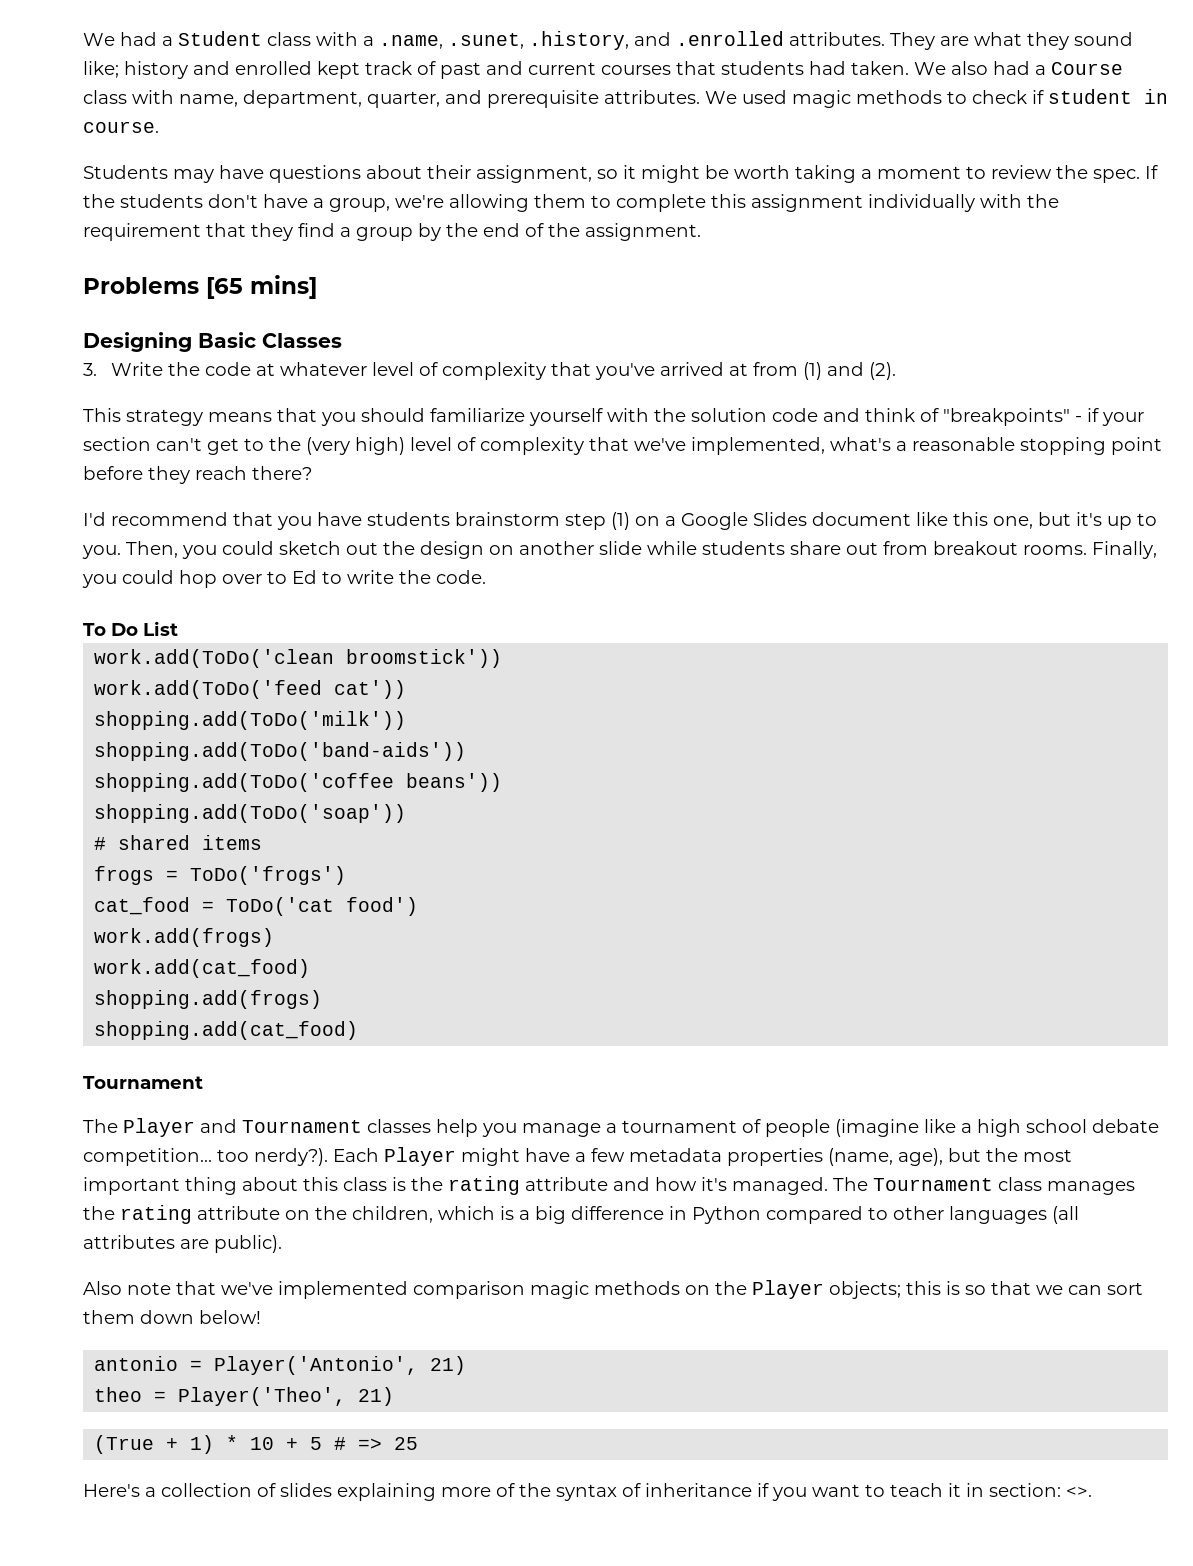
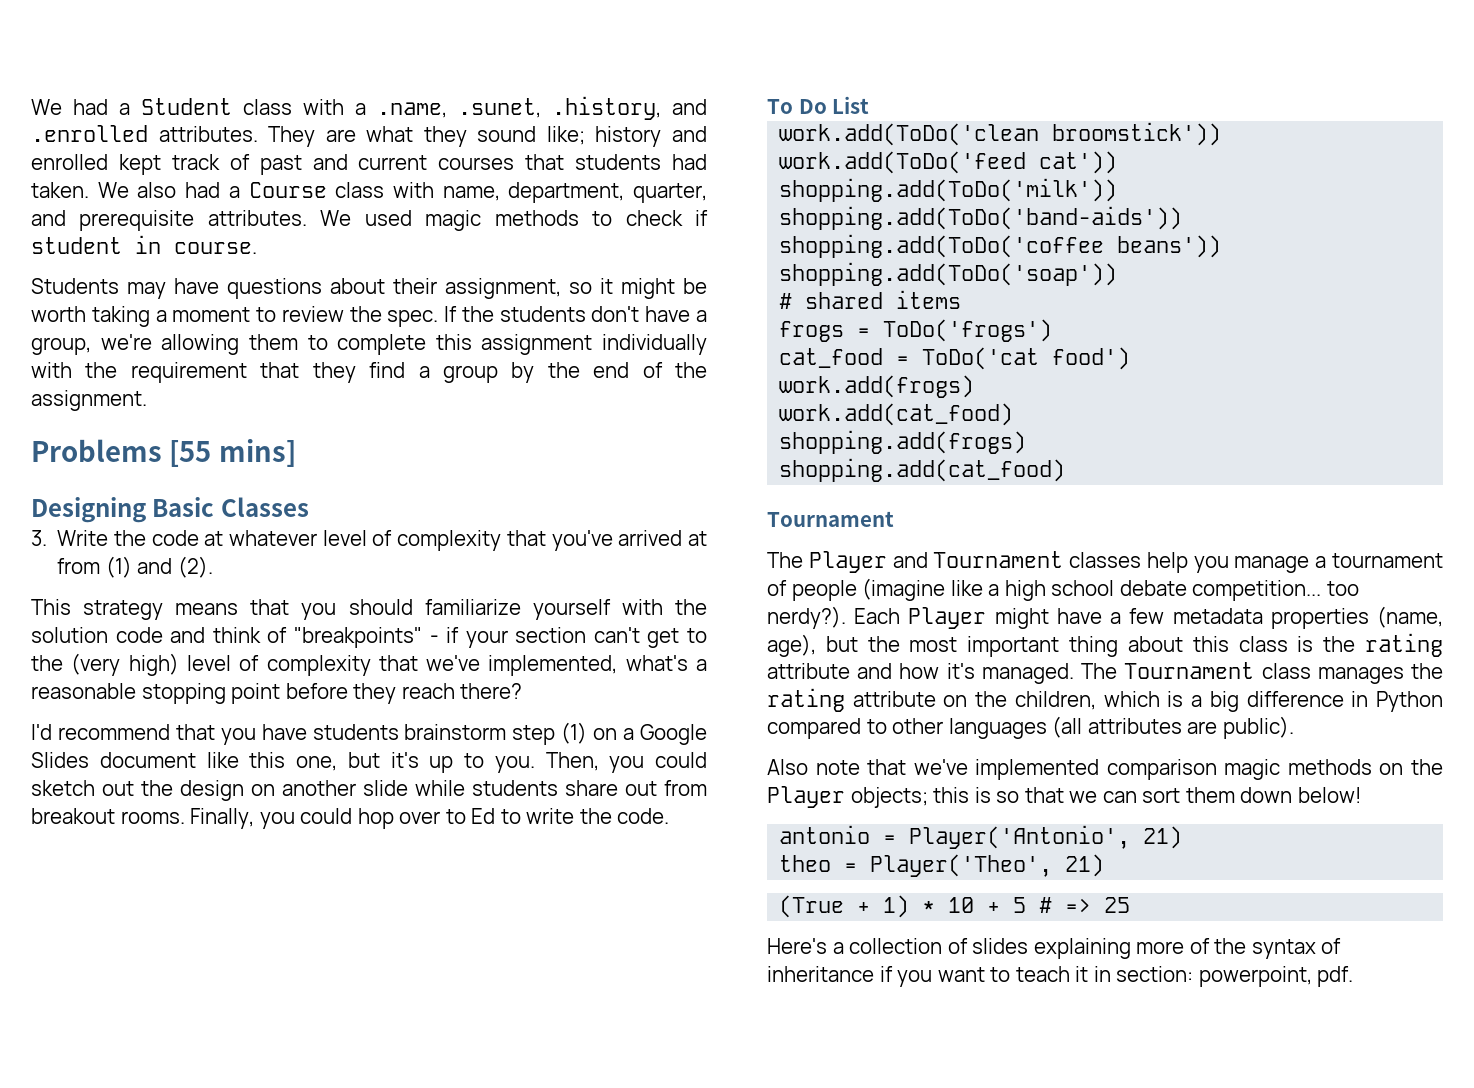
- Problems [65 mins]
+ Problems [55 mins]
- Here's a collection of slides explaining more of the syntax of inheritance if you want to teach it in section: <>.
+ Here's a collection of slides explaining more of the syntax of inheritance if you want to teach it in section: powerpoint, pdf.

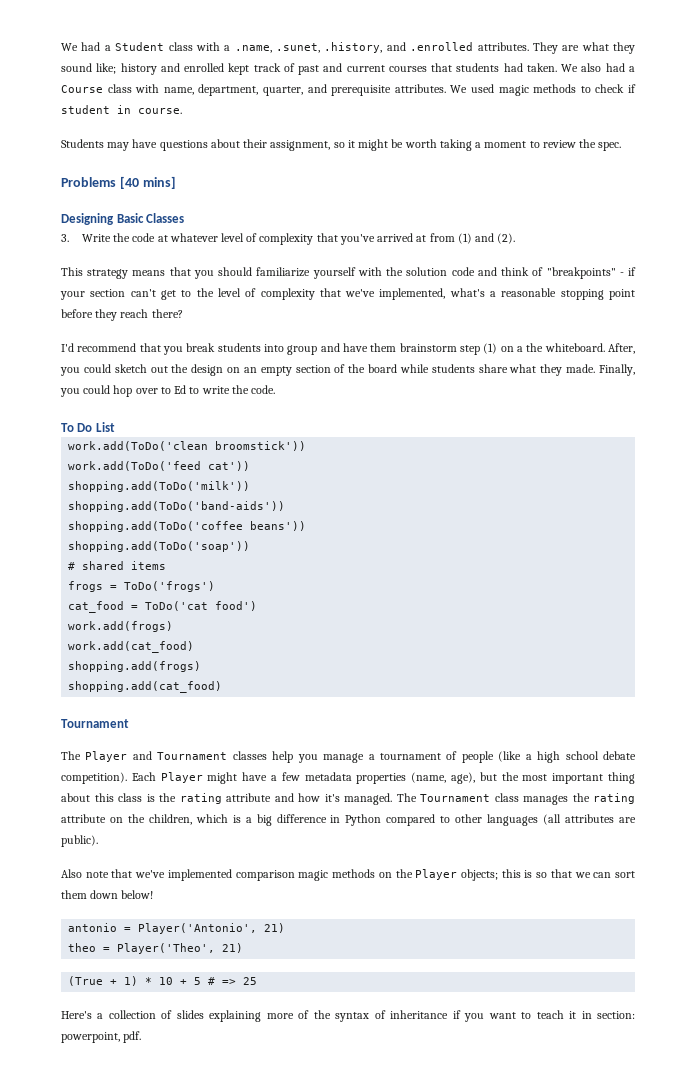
- If the students don't have a group, we're allowing them to complete this assignment individually with the requirement that they find a group by the end of the assignment.
- Problems [55 mins]
+ Problems [40 mins]
- This strategy means that you should familiarize yourself with the solution code and think of "breakpoints" - if your section can't get to the (very high) level of complexity that we've implemented, what's a reasonable stopping point before they reach there?
+ This strategy means that you should familiarize yourself with the solution code and think of "breakpoints" - if your section can't get to the level of complexity that we've implemented, what's a reasonable stopping point before they reach there?
- I'd recommend that you have students brainstorm step (1) on a Google Slides document like this one, but it's up to you. Then, you could sketch out the design on another slide while students share out from breakout rooms.
+ I'd recommend that you break students into group and have them brainstorm step (1) on a the whiteboard. After, you could sketch out the design on an empty section of the board while students share what they made.
- The Player and Tournament classes help you manage a tournament of people (imagine like a high school debate competition... too nerdy?).
+ The Player and Tournament classes help you manage a tournament of people (like a high school debate competition).

